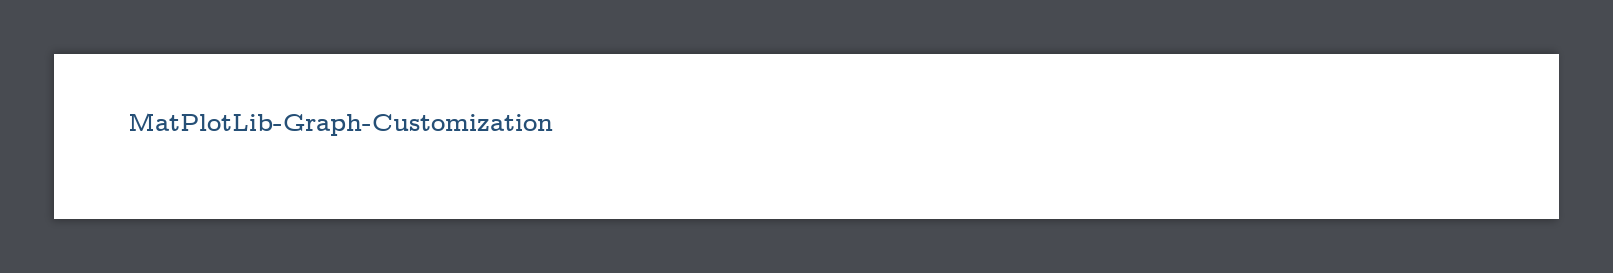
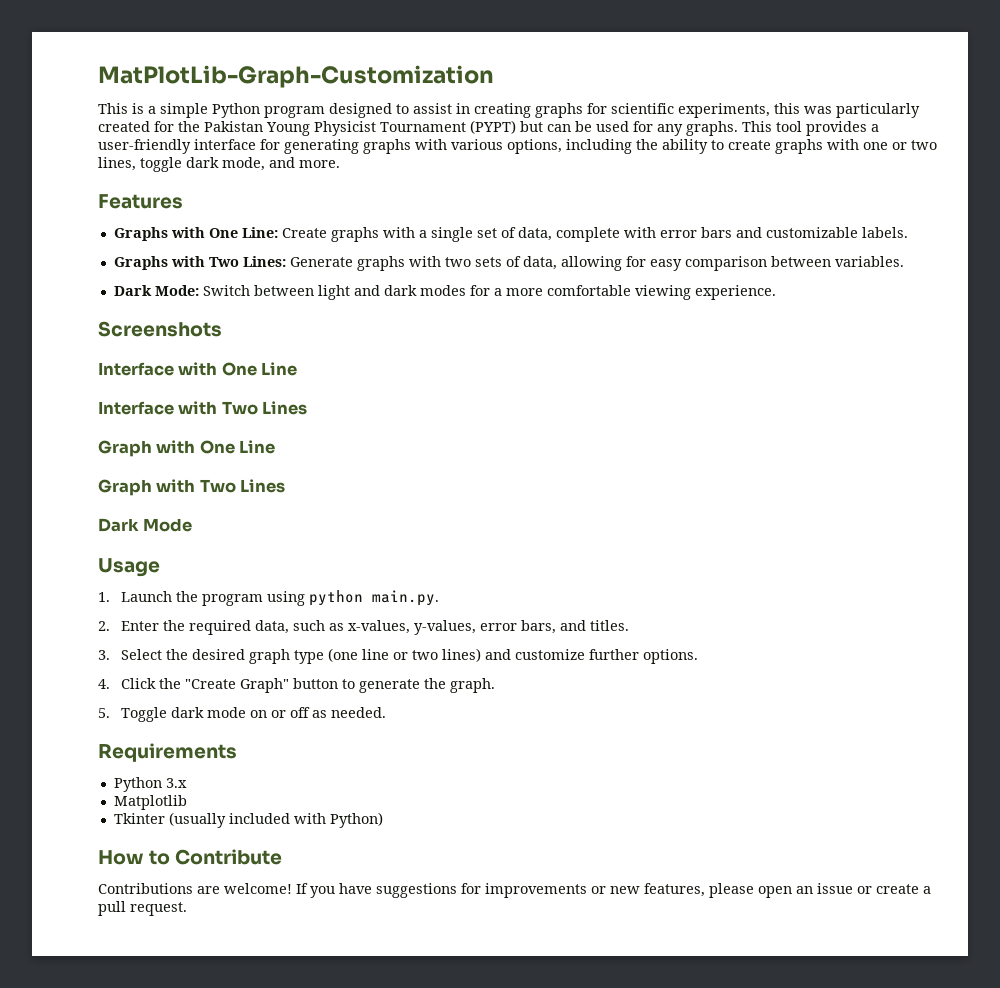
+ This is a simple Python program designed to assist in creating graphs for scientific experiments, this was particularly created for the Pakistan Young Physicist Tournament (PYPT) but can be used for any graphs. This tool provides a user-friendly interface for generating graphs with various options, including the ability to create graphs with one or two lines, toggle dark mode, and more.
+ Features
+ Graphs with One Line: Create graphs with a single set of data, complete with error bars and customizable labels.
+ Graphs with Two Lines: Generate graphs with two sets of data, allowing for easy comparison between variables.
+ Dark Mode: Switch between light and dark modes for a more comfortable viewing experience.
+ Screenshots
+ Interface with One Line
+ Interface with Two Lines
+ Graph with One Line
+ Graph with Two Lines
+ Dark Mode
+ Usage
+ 1. Launch the program using python main.py.
+ 2. Enter the required data, such as x-values, y-values, error bars, and titles.
+ 3. Select the desired graph type (one line or two lines) and customize further options.
+ 4. Click the "Create Graph" button to generate the graph.
+ 5. Toggle dark mode on or off as needed.
+ Requirements
+ Python 3.x
+ Matplotlib
+ Tkinter (usually included with Python)
+ How to Contribute
+ Contributions are welcome! If you have suggestions for improvements or new features, please open an issue or create a pull request.

